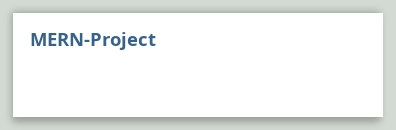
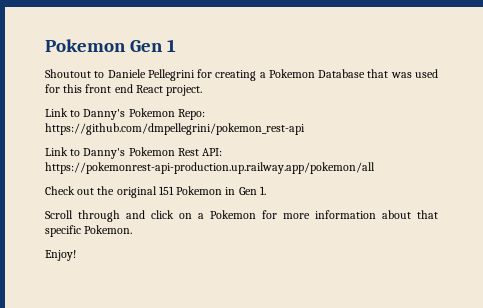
- MERN-Project
+ Pokemon Gen 1
+ Shoutout to Daniele Pellegrini for creating a Pokemon Database that was used for this front end React project.
+ Link to Danny's Pokemon Repo: https://github.com/dmpellegrini/pokemon_rest-api
+ Link to Danny's Pokemon Rest API: https://pokemonrest-api-production.up.railway.app/pokemon/all
+ Check out the original 151 Pokemon in Gen 1.
+ Scroll through and click on a Pokemon for more information about that specific Pokemon.
+ Enjoy!

